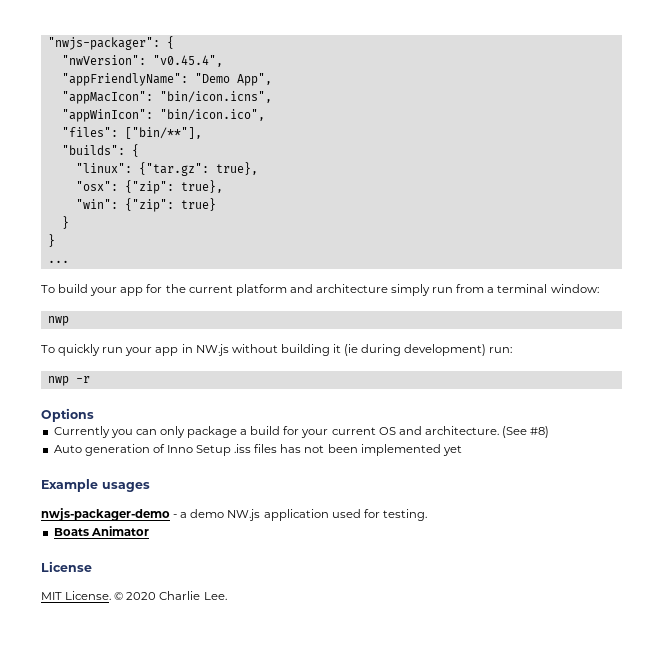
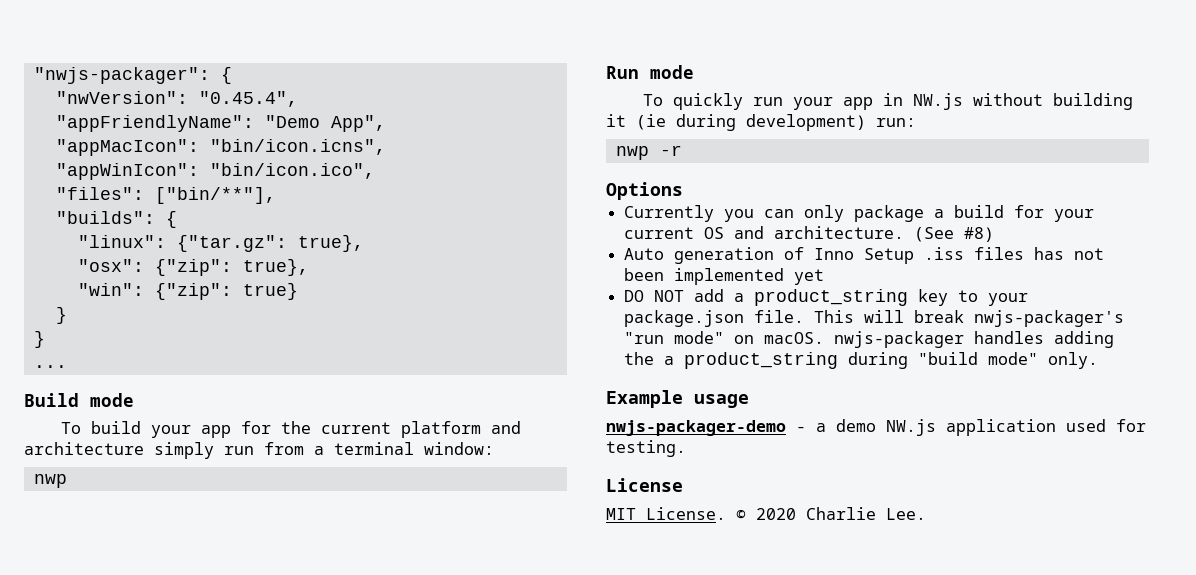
- "nwVersion": "v0.45.4",
+ "nwVersion": "0.45.4",
+ Build mode
+ Run mode
+ DO NOT add a product_string key to your package.json file. This will break nwjs-packager's "run mode" on macOS. nwjs-packager handles adding the a product_string during "build mode" only.
- Example usages
+ Example usage
- Boats Animator

